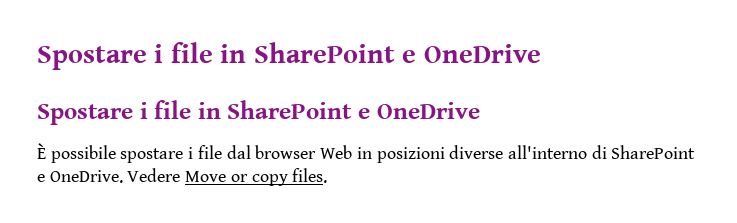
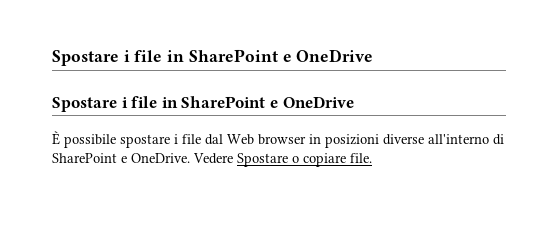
- È possibile spostare i file dal browser Web in posizioni diverse all'interno di SharePoint e OneDrive.
+ È possibile spostare i file dal Web browser in posizioni diverse all'interno di SharePoint e OneDrive.
- Vedere Move or copy files.
+ Vedere Spostare o copiare file.

